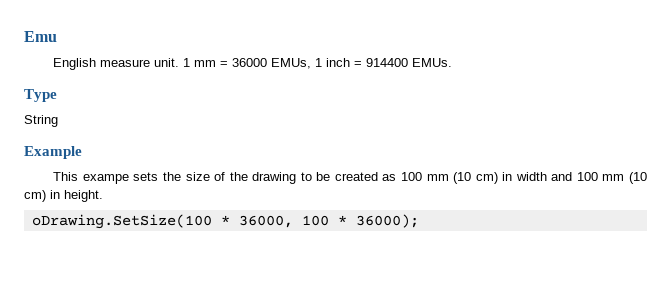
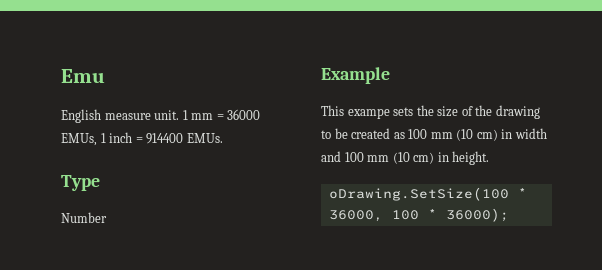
- String
+ Number

